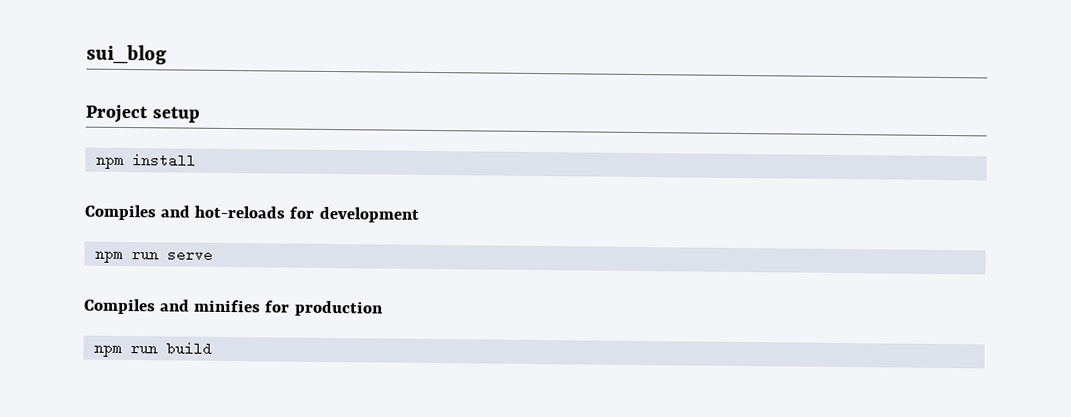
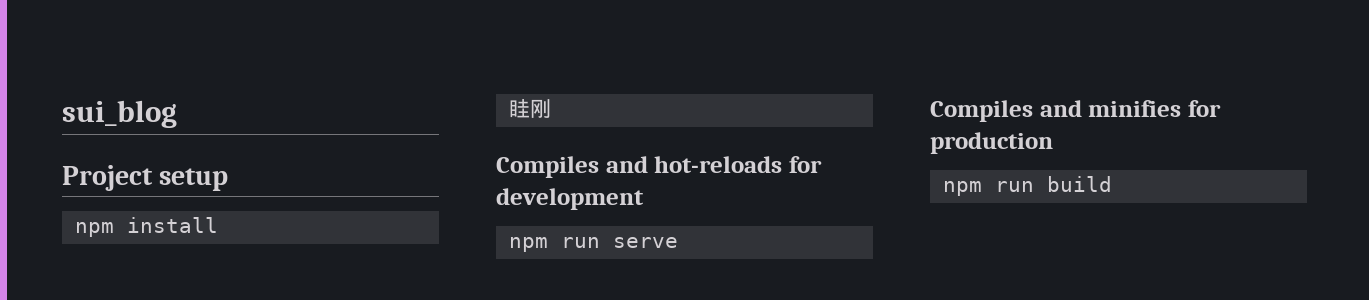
+ 眭刚

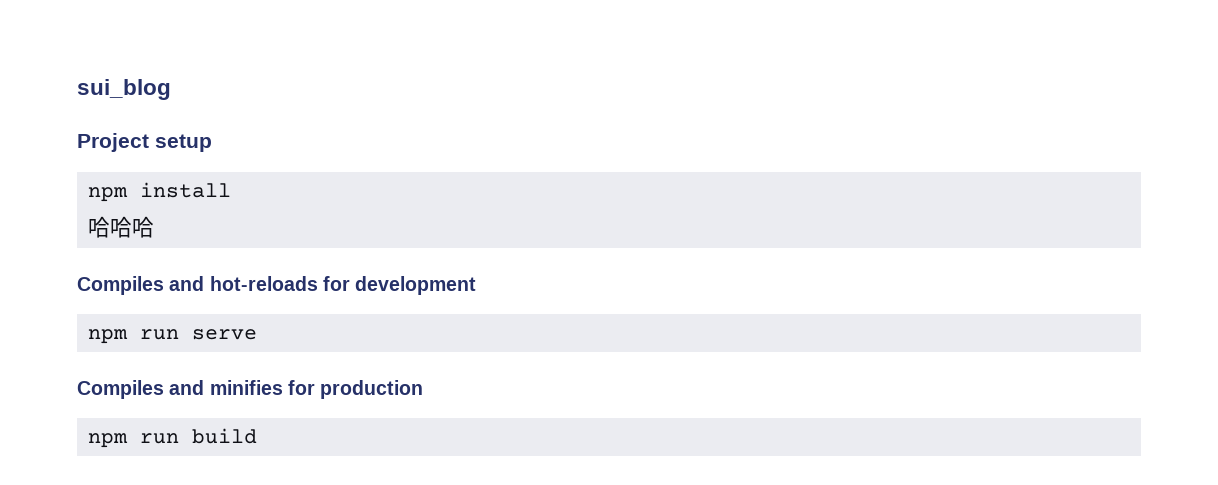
- 眭刚
+ 哈哈哈

